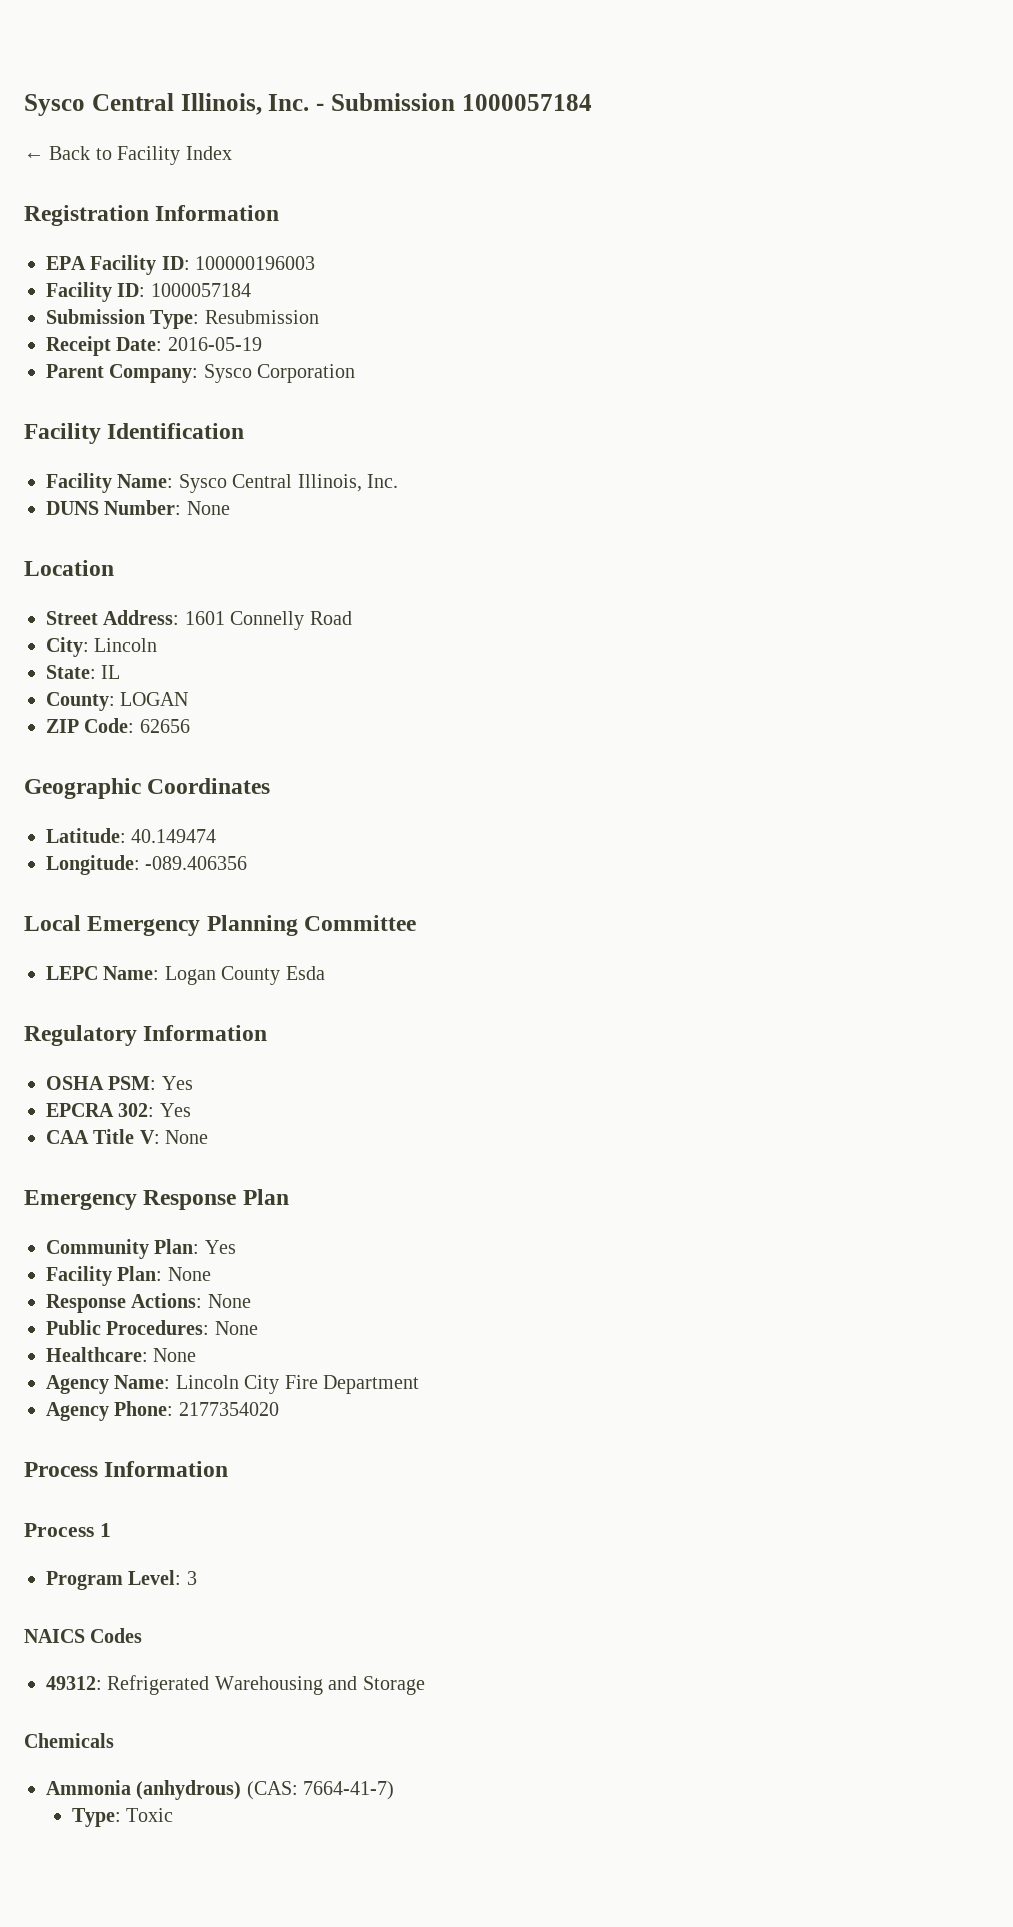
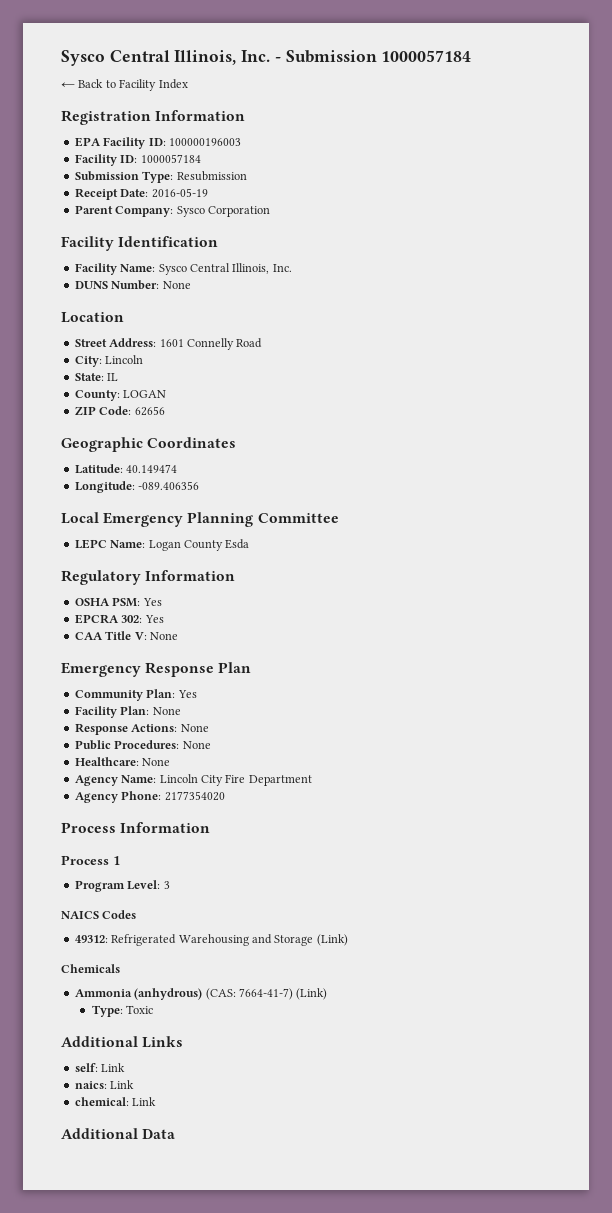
- 49312: Refrigerated Warehousing and Storage
+ 49312: Refrigerated Warehousing and Storage (Link)
- Ammonia (anhydrous) (CAS: 7664-41-7)
+ Ammonia (anhydrous) (CAS: 7664-41-7) (Link)
+ Additional Links
+ self: Link
+ naics: Link
+ chemical: Link
+ Additional Data

